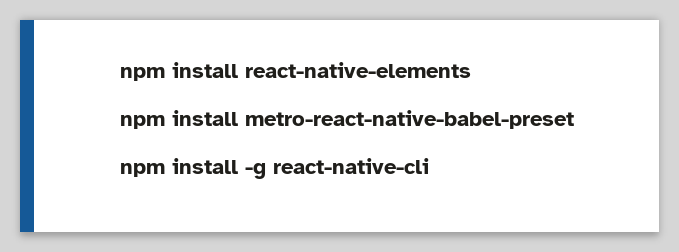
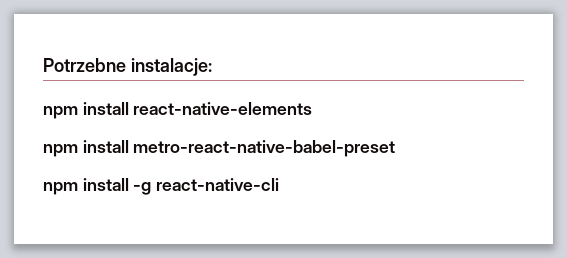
+ Potrzebne instalacje:

